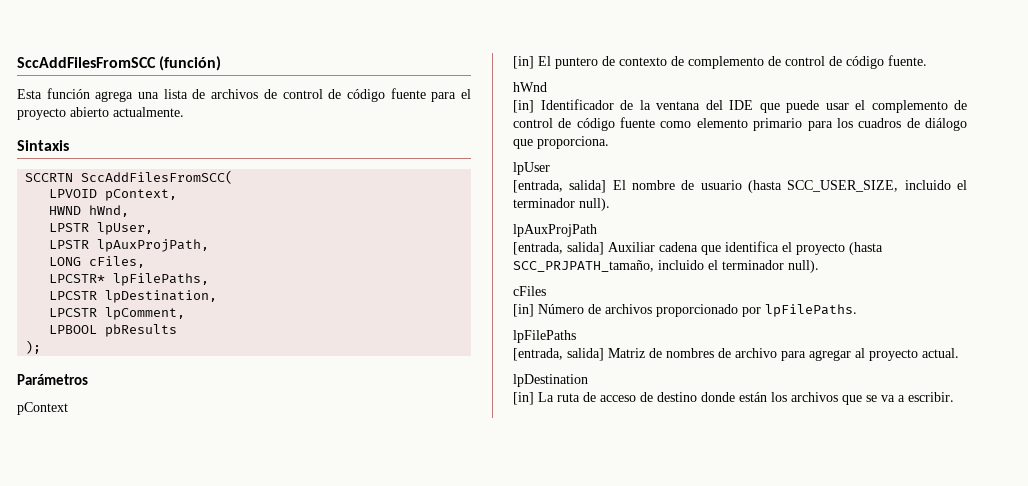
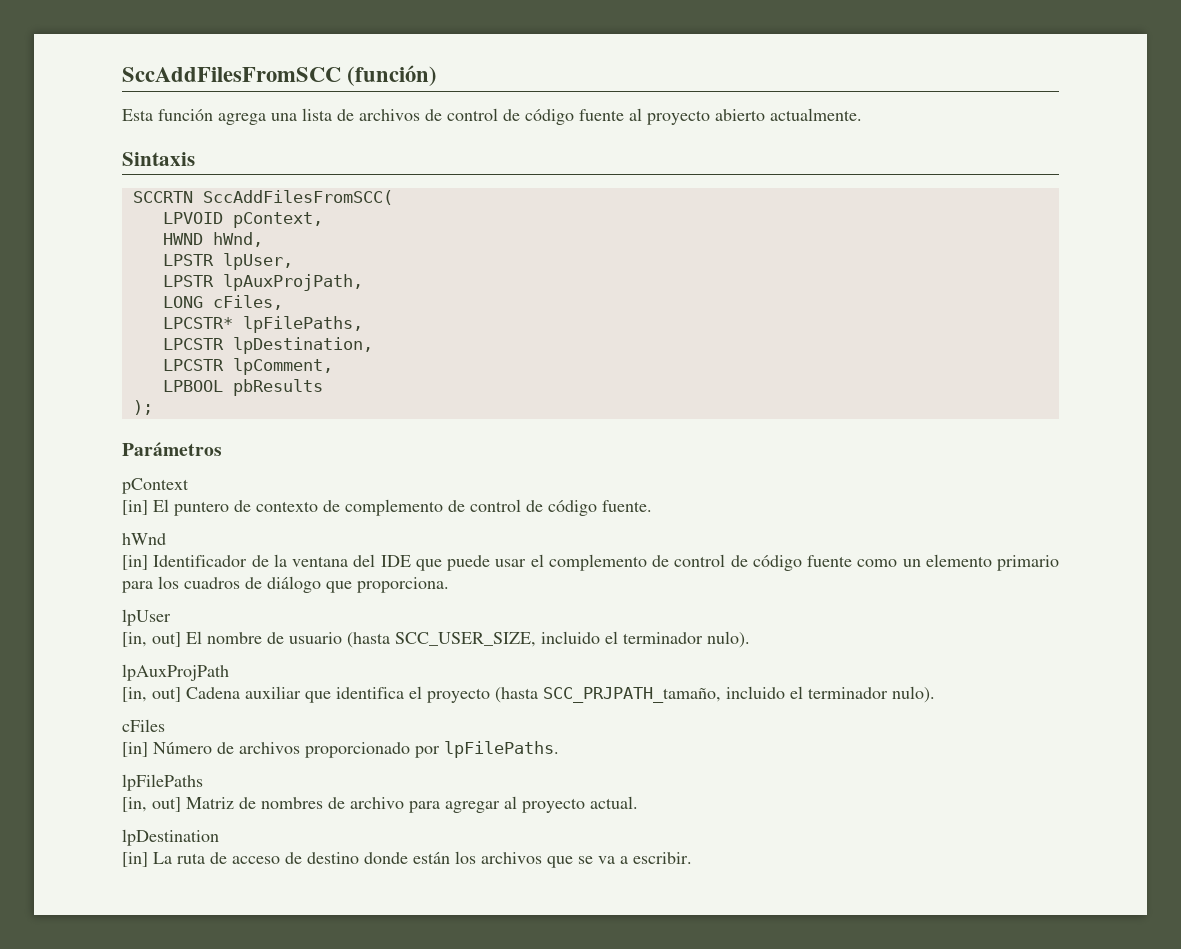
- Esta función agrega una lista de archivos de control de código fuente para el proyecto abierto actualmente.
+ Esta función agrega una lista de archivos de control de código fuente al proyecto abierto actualmente.
- [in] Identificador de la ventana del IDE que puede usar el complemento de control de código fuente como elemento primario para los cuadros de diálogo que proporciona.
+ [in] Identificador de la ventana del IDE que puede usar el complemento de control de código fuente como un elemento primario para los cuadros de diálogo que proporciona.
- [entrada, salida] El nombre de usuario (hasta SCC_USER_SIZE, incluido el terminador null).
+ [in, out] El nombre de usuario (hasta SCC_USER_SIZE, incluido el terminador nulo).
- [entrada, salida] Auxiliar cadena que identifica el proyecto (hasta SCC_PRJPATH_tamaño, incluido el terminador null).
+ [in, out] Cadena auxiliar que identifica el proyecto (hasta SCC_PRJPATH_tamaño, incluido el terminador nulo).
- [entrada, salida] Matriz de nombres de archivo para agregar al proyecto actual.
+ [in, out] Matriz de nombres de archivo para agregar al proyecto actual.

